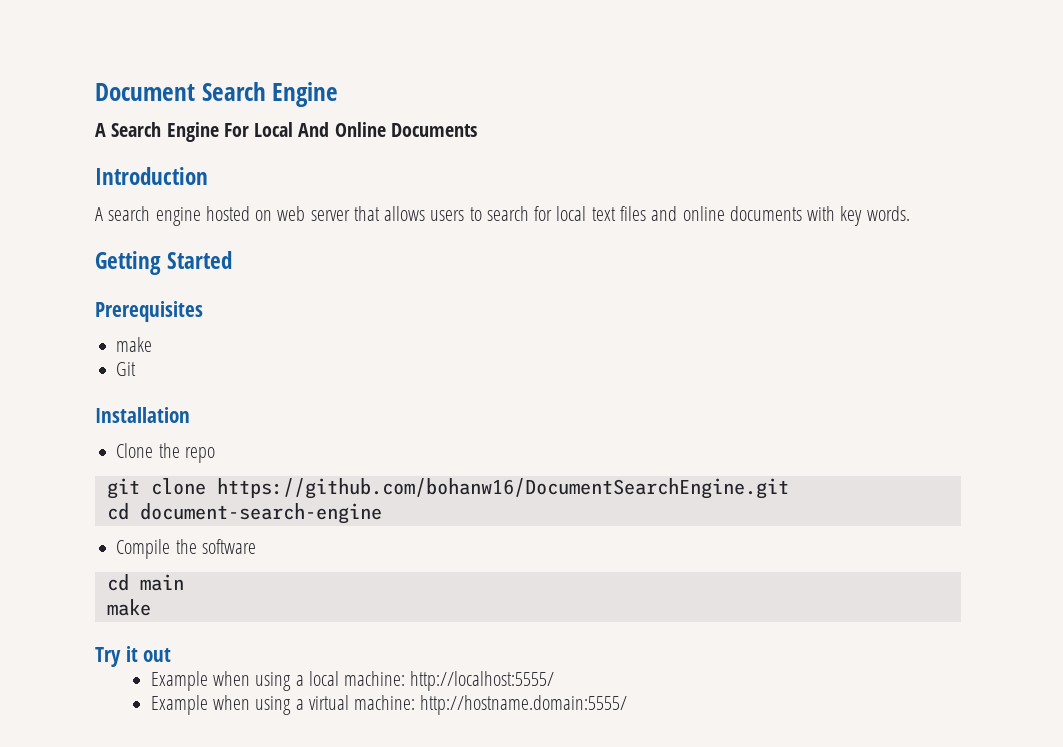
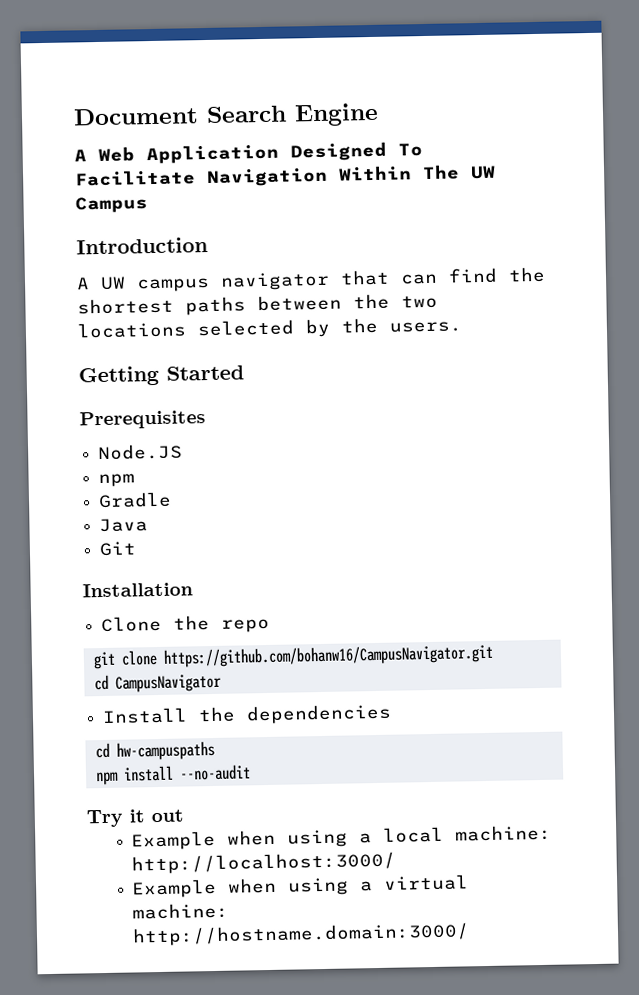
- A Search Engine For Local And Online Documents
+ A Web Application Designed To Facilitate Navigation Within The UW Campus
  Introduction
- A search engine hosted on web server that allows users to search for local text files and online documents with key words.
+ A UW campus navigator that can find the shortest paths between the two locations selected by the users.
  Prerequisites
- make
+ Node.JS
+ npm
+ Gradle
+ Java
- git clone https://github.com/bohanw16/DocumentSearchEngine.git
- cd document-search-engine
- Compile the software
- cd main
- make
+ git clone https://github.com/bohanw16/CampusNavigator.git
+ cd CampusNavigator
+ Install the dependencies
+ cd hw-campuspaths
+ npm install --no-audit
- Example when using a local machine: http://localhost:5555/
+ Example when using a local machine: http://localhost:3000/
- Example when using a virtual machine: http://hostname.domain:5555/
+ Example when using a virtual machine: http://hostname.domain:3000/

